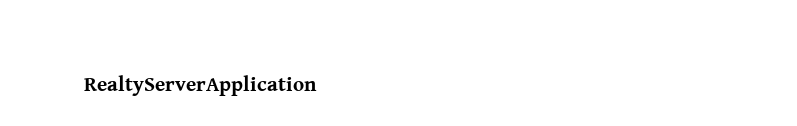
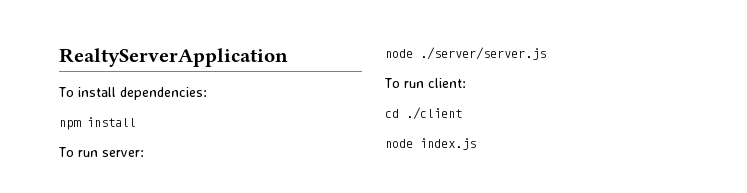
+ To install dependencies:
+ npm install
+ To run server:
+ node ./server/server.js
+ To run client:
+ cd ./client
+ node index.js

